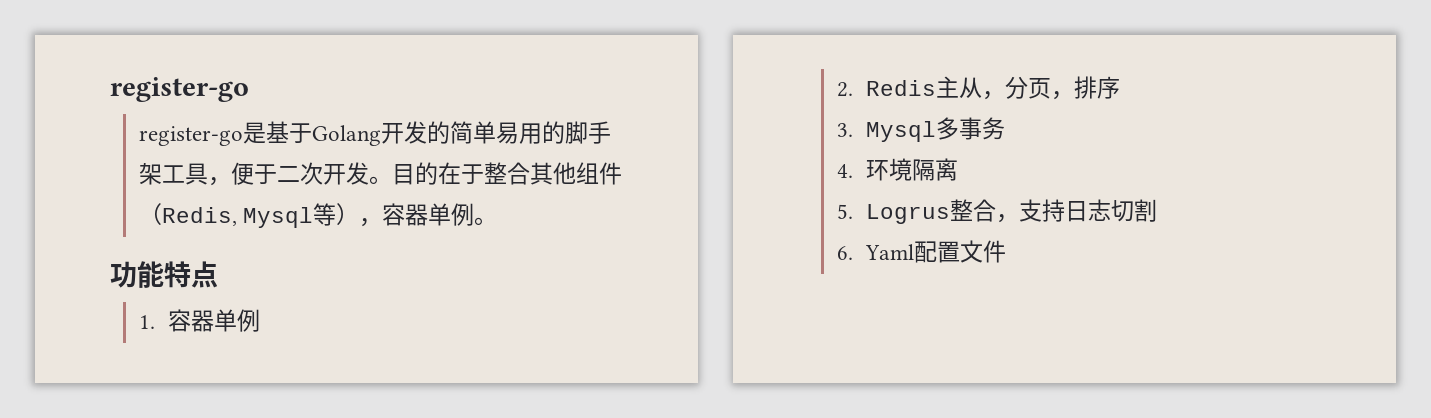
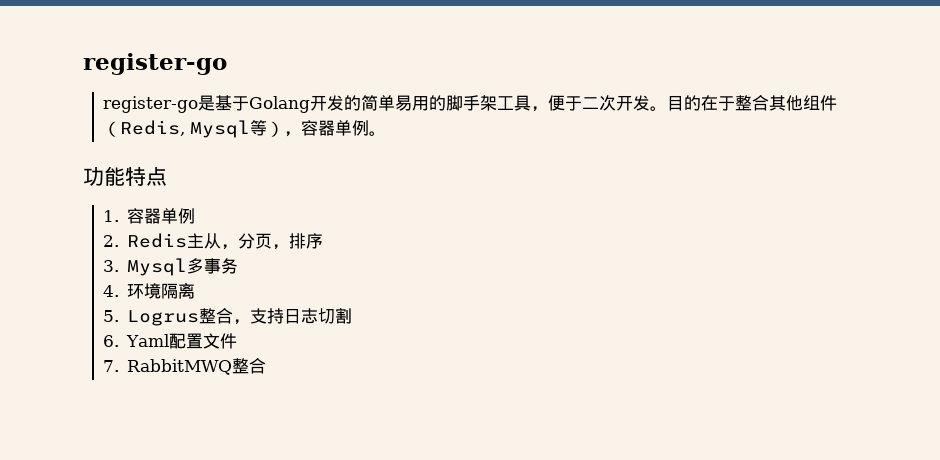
+ 7. RabbitMWQ整合

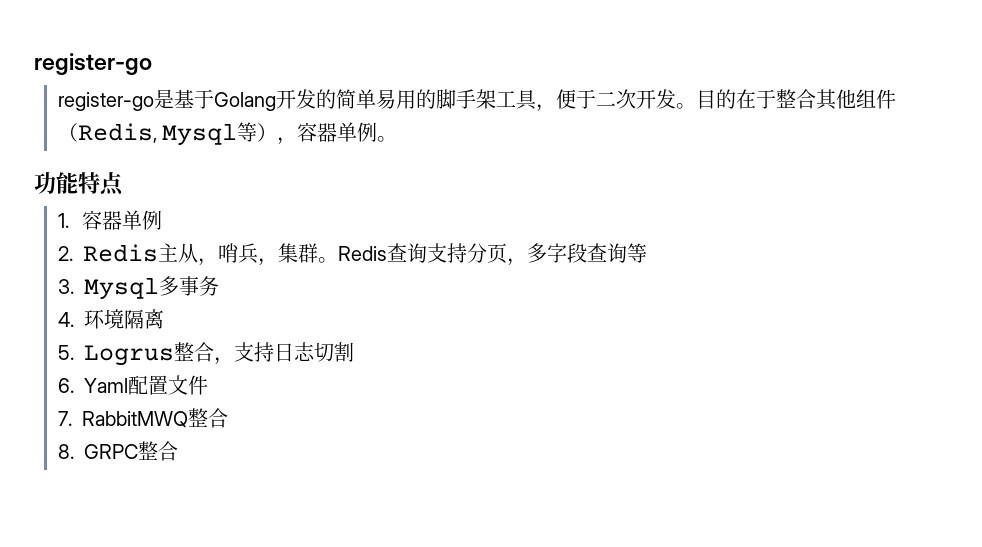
- 2. Redis主从，分页，排序
+ 2. Redis主从，哨兵，集群。Redis查询支持分页，多字段查询等
+ 8. GRPC整合

